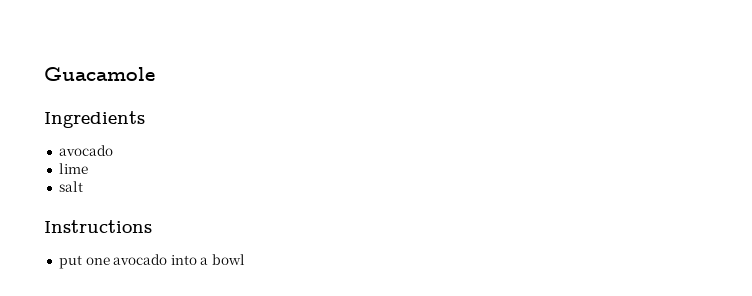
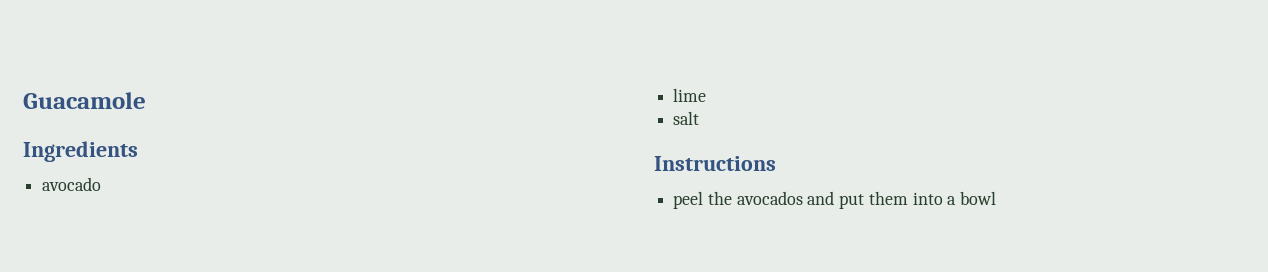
- put one avocado into a bowl
+ peel the avocados and put them into a bowl

